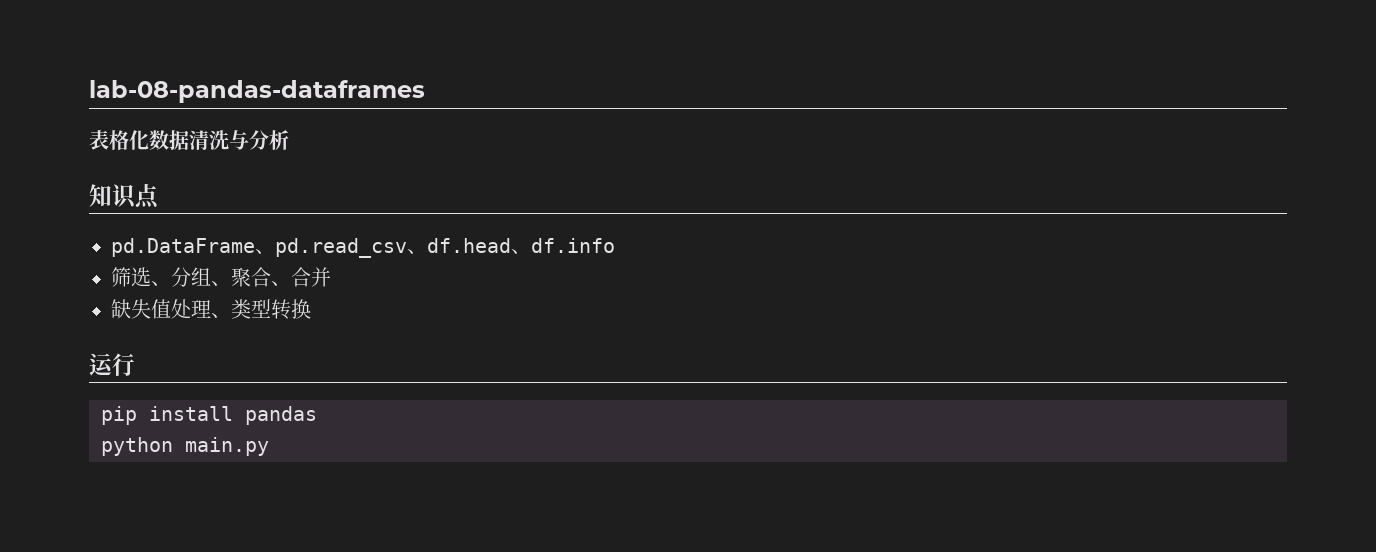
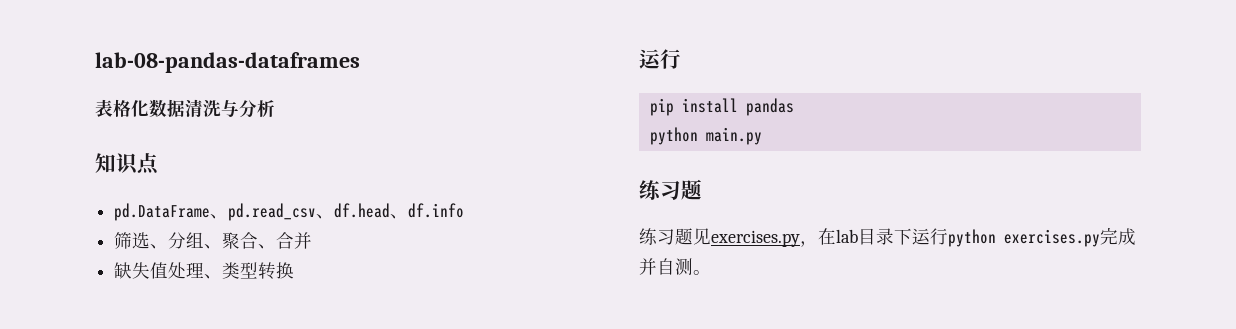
  python main.py
+ 练习题
+ 练习题见exercises.py，在lab目录下运行python exercises.py完成并自测。

